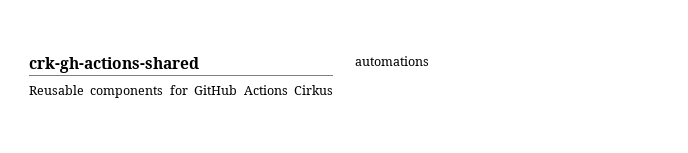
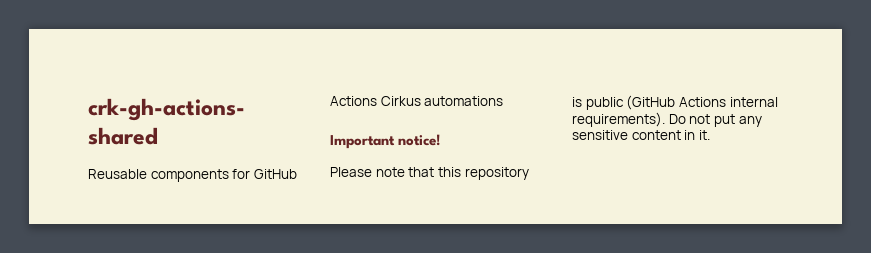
+ Important notice!
+ Please note that this repository is public (GitHub Actions internal requirements). Do not put any sensitive content in it.

